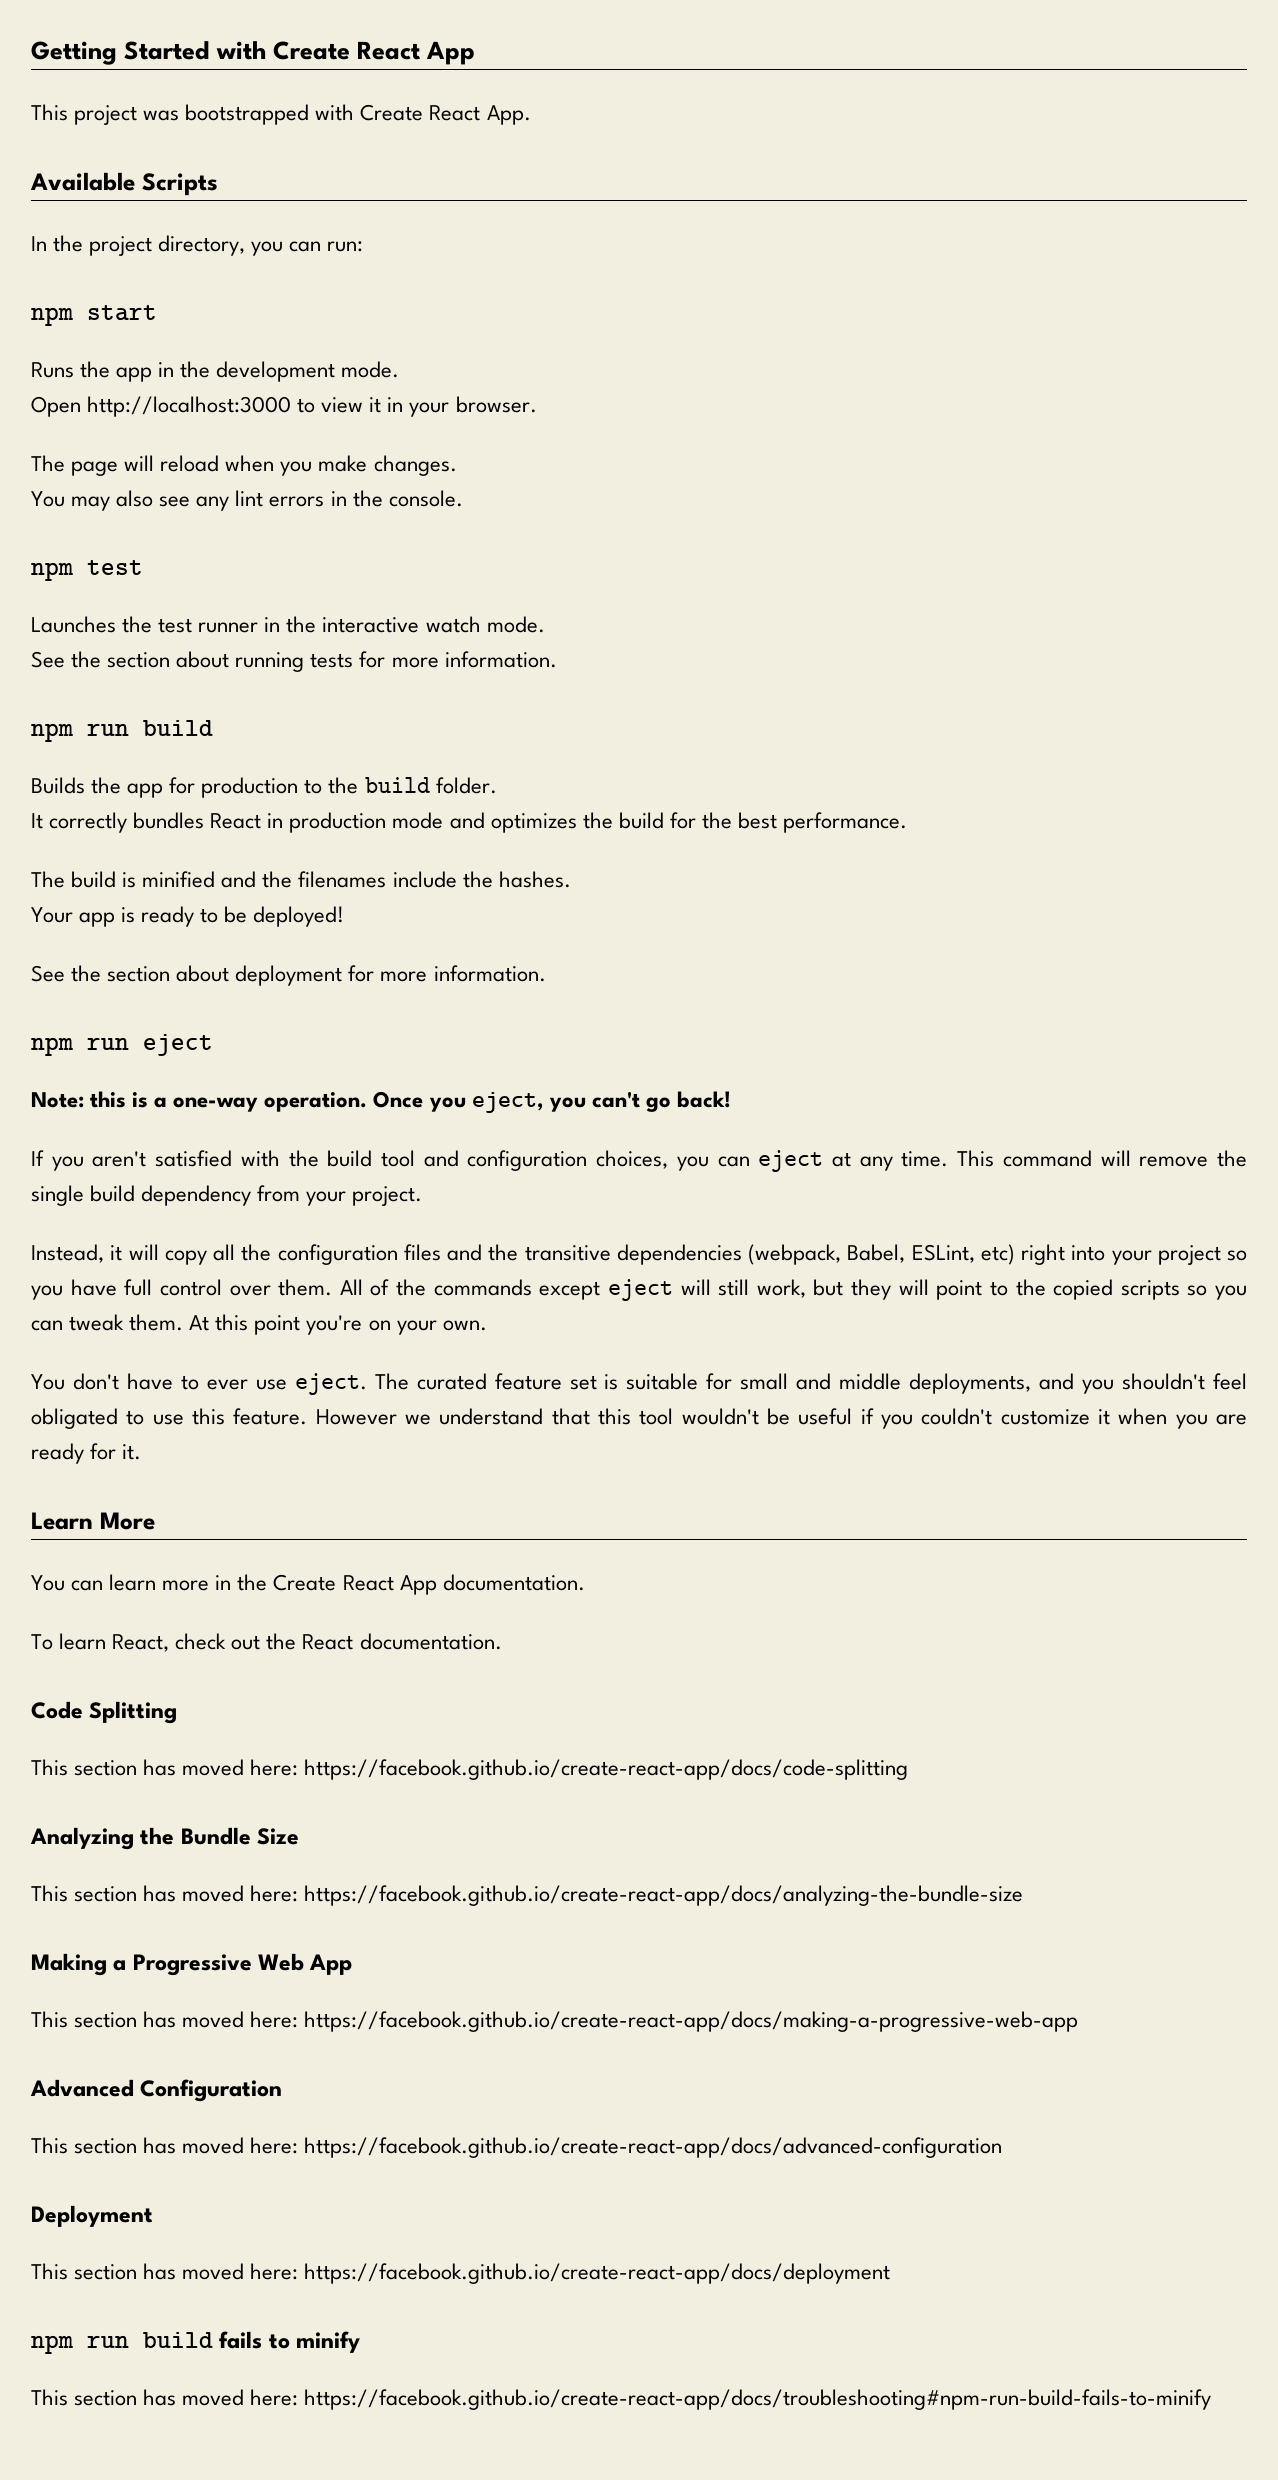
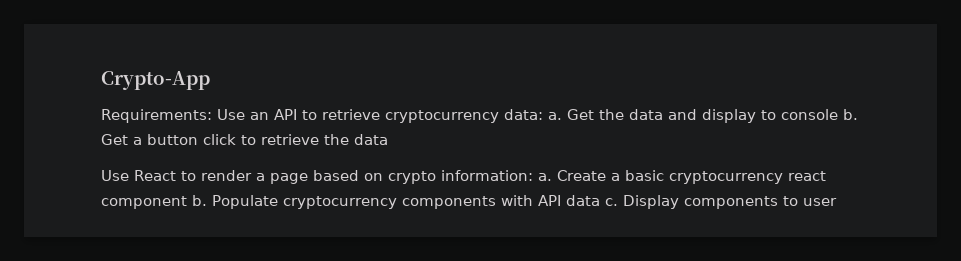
- Getting Started with Create React App
- This project was bootstrapped with Create React App.
- Available Scripts
- In the project directory, you can run:
- npm start
- Runs the app in the development mode.
- Open http://localhost:3000 to view it in your browser.
- The page will reload when you make changes.
- You may also see any lint errors in the console.
- npm test
- Launches the test runner in the interactive watch mode.
- See the section about running tests for more information.
- npm run build
- Builds the app for production to the build folder.
- It correctly bundles React in production mode and optimizes the build for the best performance.
- The build is minified and the filenames include the hashes.
- Your app is ready to be deployed!
- See the section about deployment for more information.
- npm run eject
- Note: this is a one-way operation. Once you eject, you can't go back!
- If you aren't satisfied with the build tool and configuration choices, you can eject at any time. This command will remove the single build dependency from your project.
- Instead, it will copy all the configuration files and the transitive dependencies (webpack, Babel, ESLint, etc) right into your project so you have full control over them. All of the commands except eject will still work, but they will point to the copied scripts so you can tweak them. At this point you're on your own.
- You don't have to ever use eject. The curated feature set is suitable for small and middle deployments, and you shouldn't feel obligated to use this feature. However we understand that this tool wouldn't be useful if you couldn't customize it when you are ready for it.
- Learn More
- You can learn more in the Create React App documentation.
- To learn React, check out the React documentation.
- Code Splitting
- This section has moved here: https://facebook.github.io/create-react-app/docs/code-splitting
- Analyzing the Bundle Size
- This section has moved here: https://facebook.github.io/create-react-app/docs/analyzing-the-bundle-size
- Making a Progressive Web App
- This section has moved here: https://facebook.github.io/create-react-app/docs/making-a-progressive-web-app
- Advanced Configuration
- This section has moved here: https://facebook.github.io/create-react-app/docs/advanced-configuration
- Deployment
- This section has moved here: https://facebook.github.io/create-react-app/docs/deployment
- npm run build fails to minify
- This section has moved here: https://facebook.github.io/create-react-app/docs/troubleshooting#npm-run-build-fails-to-minify
+ Crypto-App
+ Requirements: Use an API to retrieve cryptocurrency data: a. Get the data and display to console b. Get a button click to retrieve the data
+ Use React to render a page based on crypto information: a. Create a basic cryptocurrency react component b. Populate cryptocurrency components with API data c. Display components to user

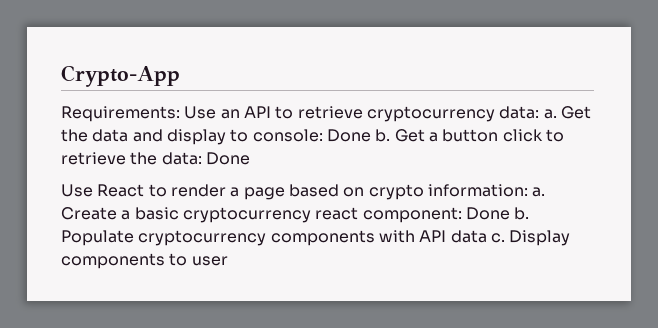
- Get the data and display to console b.
+ Get the data and display to console: Done b.
- Get a button click to retrieve the data
+ Get a button click to retrieve the data: Done
- Create a basic cryptocurrency react component b.
+ Create a basic cryptocurrency react component: Done b.

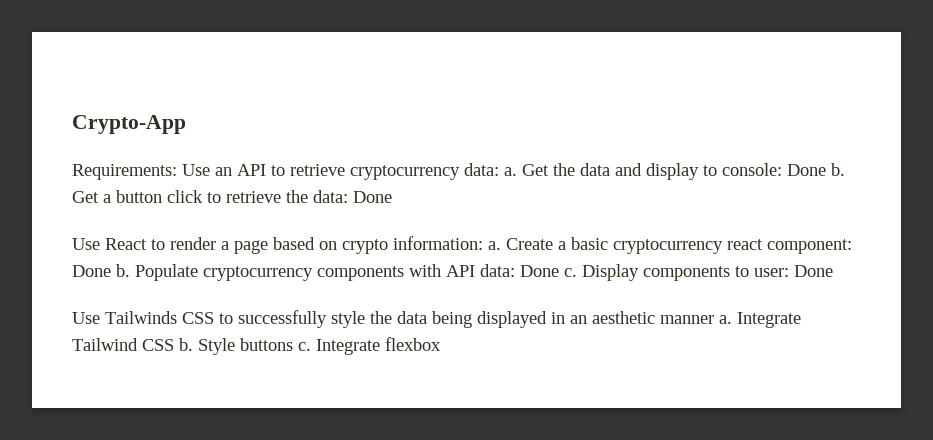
- Populate cryptocurrency components with API data c.
+ Populate cryptocurrency components with API data: Done c.
- Display components to user
+ Display components to user: Done
+ Use Tailwinds CSS to successfully style the data being displayed in an aesthetic manner a. Integrate Tailwind CSS b. Style buttons c. Integrate flexbox

